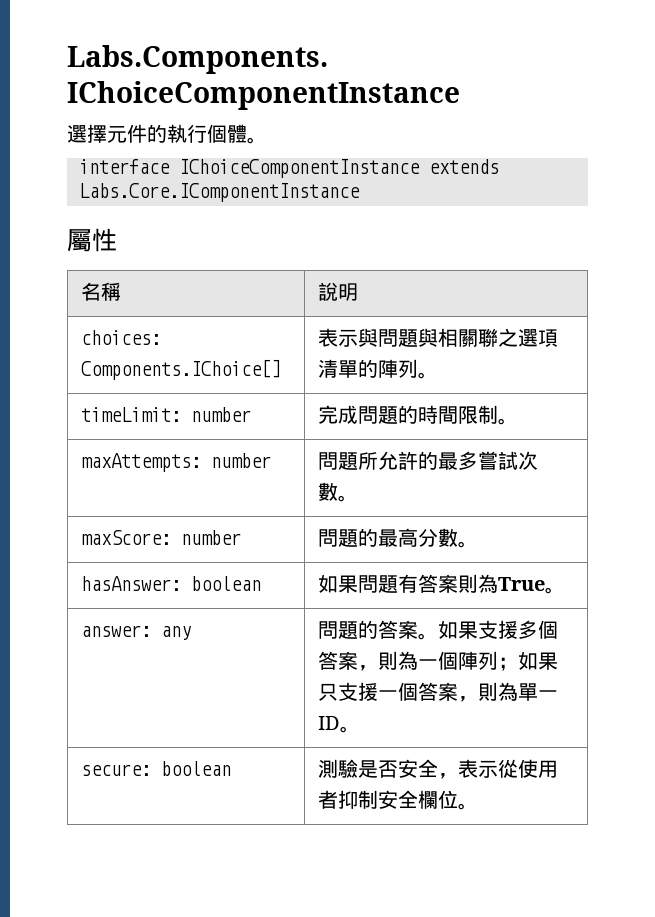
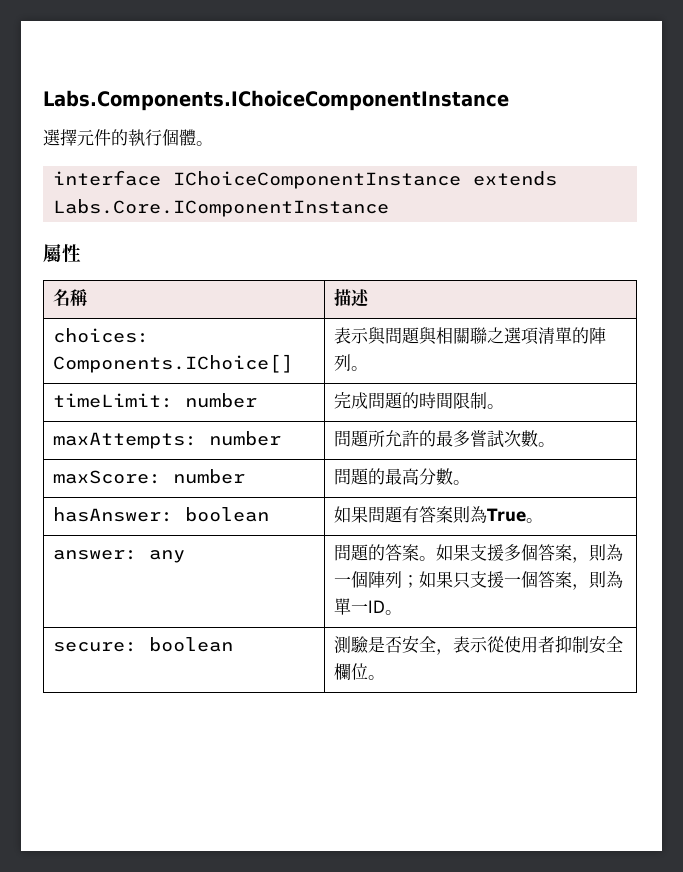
- 名稱 | 說明
+ 名稱 | 描述

